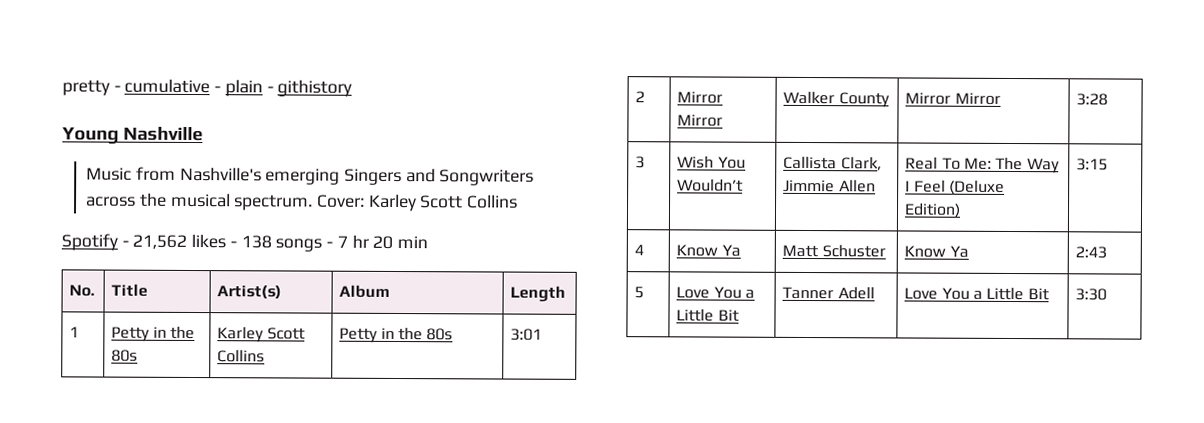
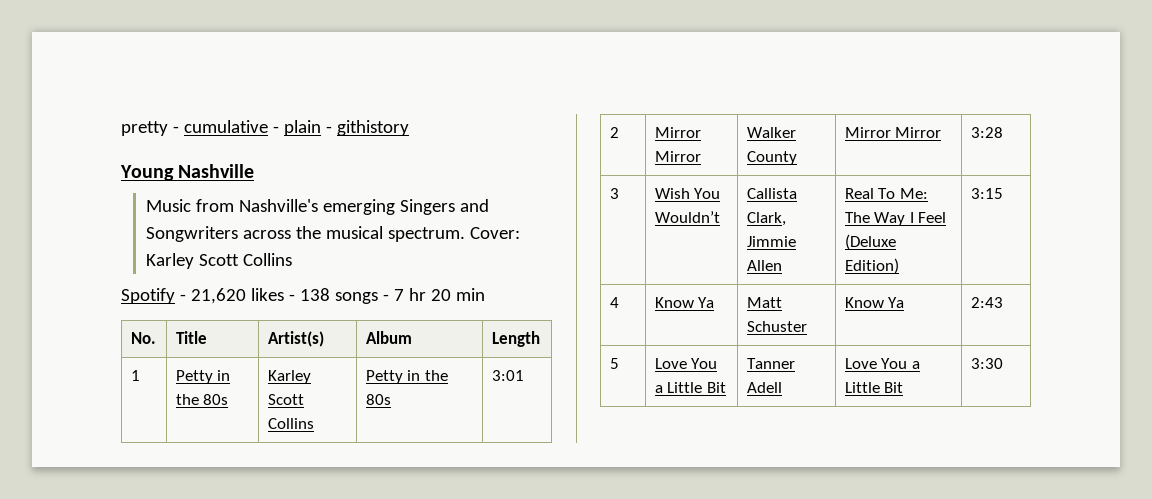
- Spotify - 21,562 likes - 138 songs - 7 hr 20 min
+ Spotify - 21,620 likes - 138 songs - 7 hr 20 min

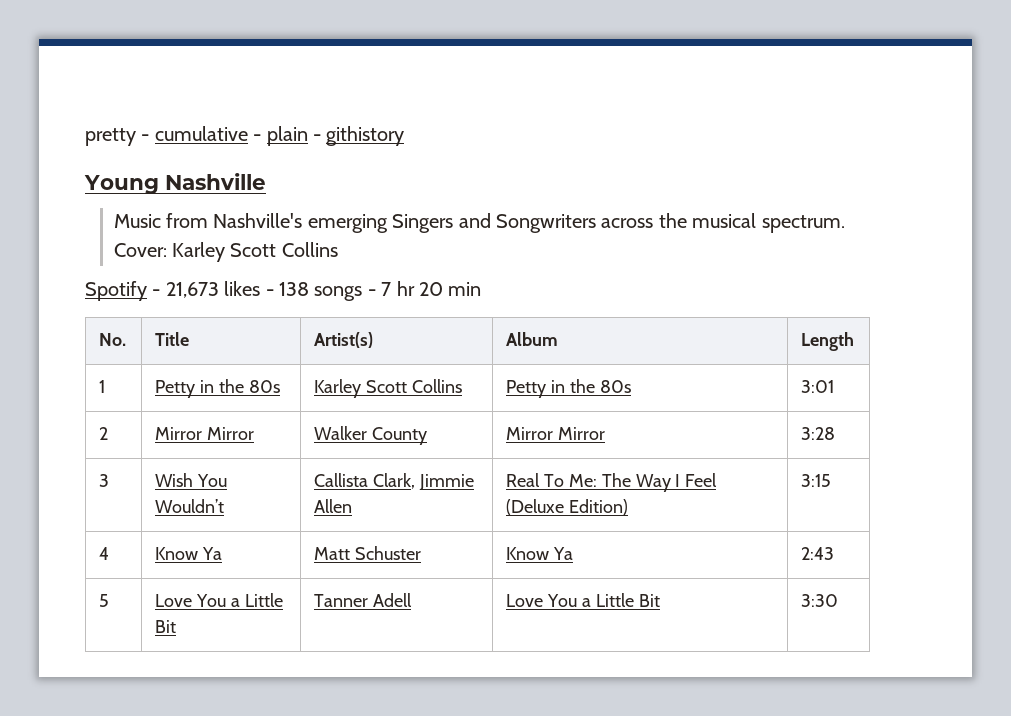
- Spotify - 21,620 likes - 138 songs - 7 hr 20 min
+ Spotify - 21,673 likes - 138 songs - 7 hr 20 min

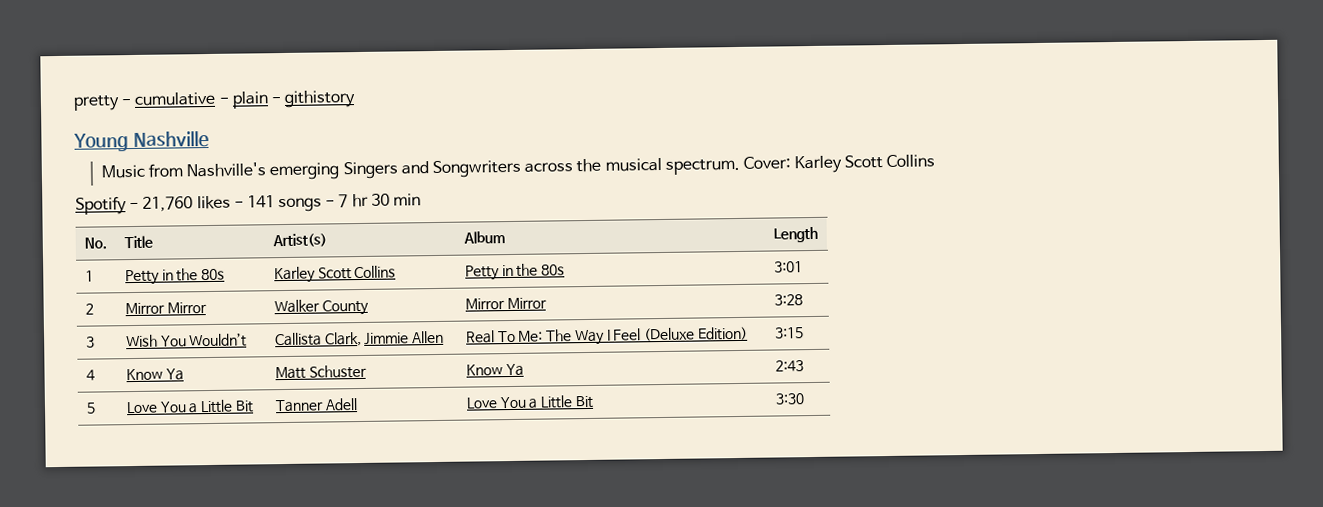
- Spotify - 21,673 likes - 138 songs - 7 hr 20 min
+ Spotify - 21,760 likes - 141 songs - 7 hr 30 min

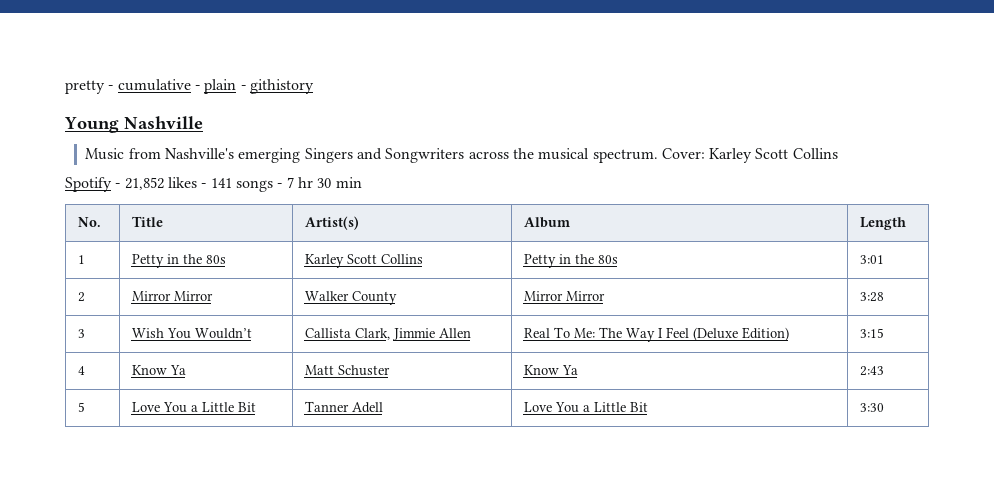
- Spotify - 21,760 likes - 141 songs - 7 hr 30 min
+ Spotify - 21,852 likes - 141 songs - 7 hr 30 min

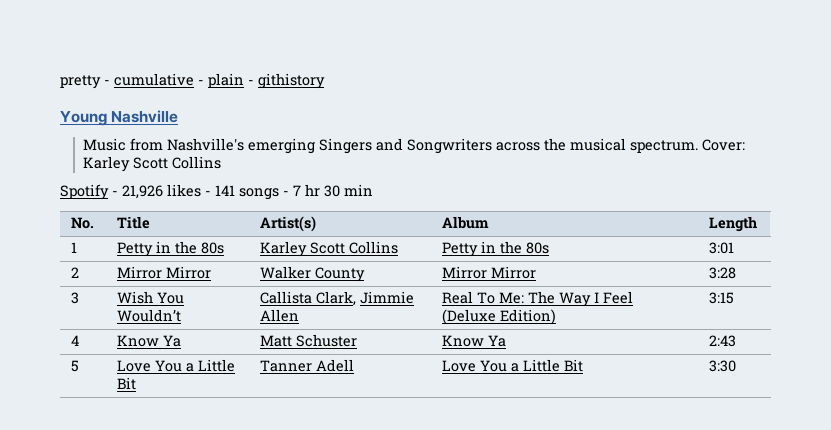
- Spotify - 21,852 likes - 141 songs - 7 hr 30 min
+ Spotify - 21,926 likes - 141 songs - 7 hr 30 min

